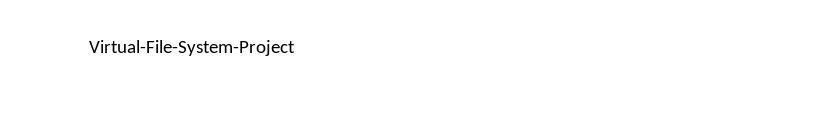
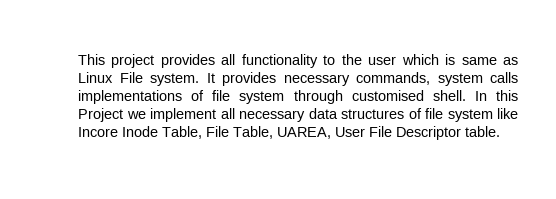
- Virtual-File-System-Project
+ This project provides all functionality to the user which is same as Linux File system. It provides necessary commands, system calls implementations of file system through customised shell. In this Project we implement all necessary data structures of file system like Incore Inode Table, File Table, UAREA, User File Descriptor table.

